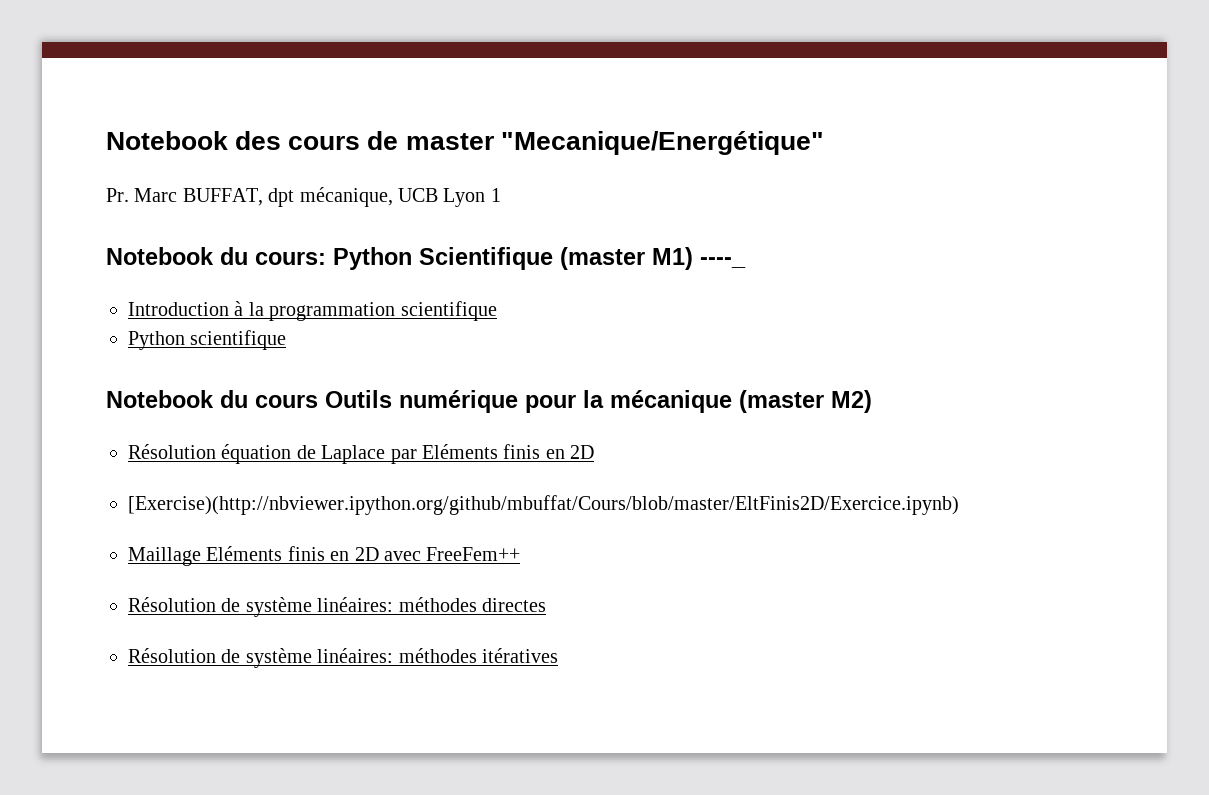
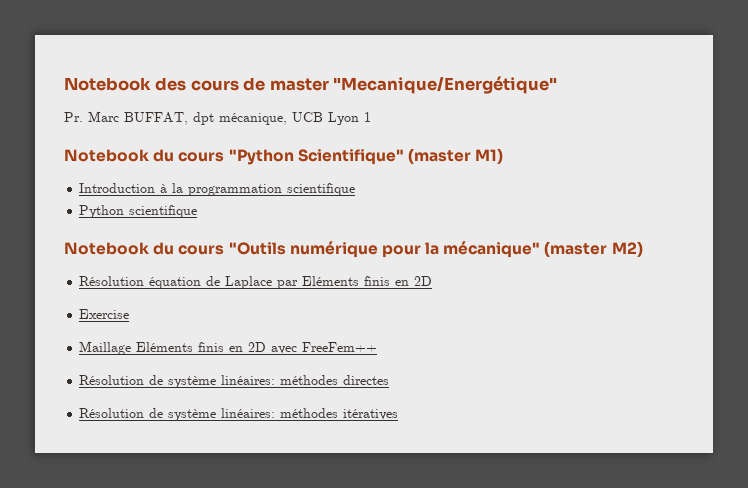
- Notebook du cours: Python Scientifique (master M1) ----_
+ Notebook du cours "Python Scientifique" (master M1)
- Notebook du cours Outils numérique pour la mécanique (master M2)
+ Notebook du cours "Outils numérique pour la mécanique" (master M2)
- [Exercise)(http://nbviewer.ipython.org/github/mbuffat/Cours/blob/master/EltFinis2D/Exercice.ipynb)
+ Exercise

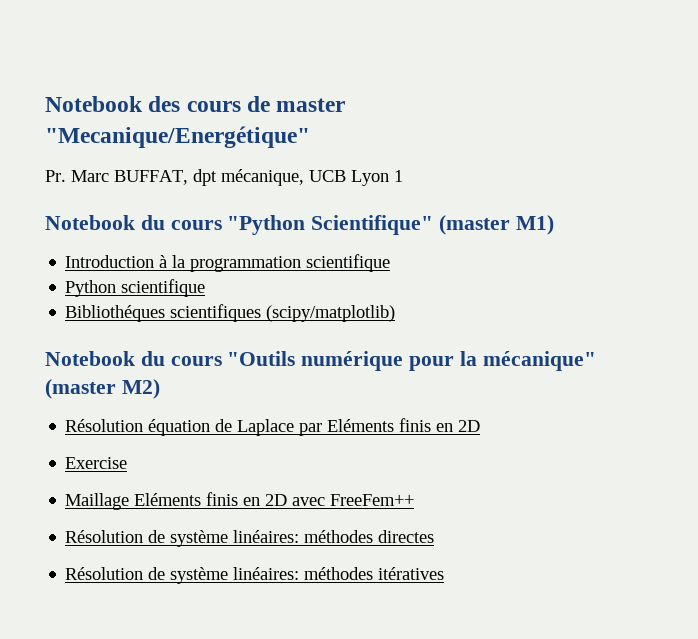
+ Bibliothéques scientifiques (scipy/matplotlib)

